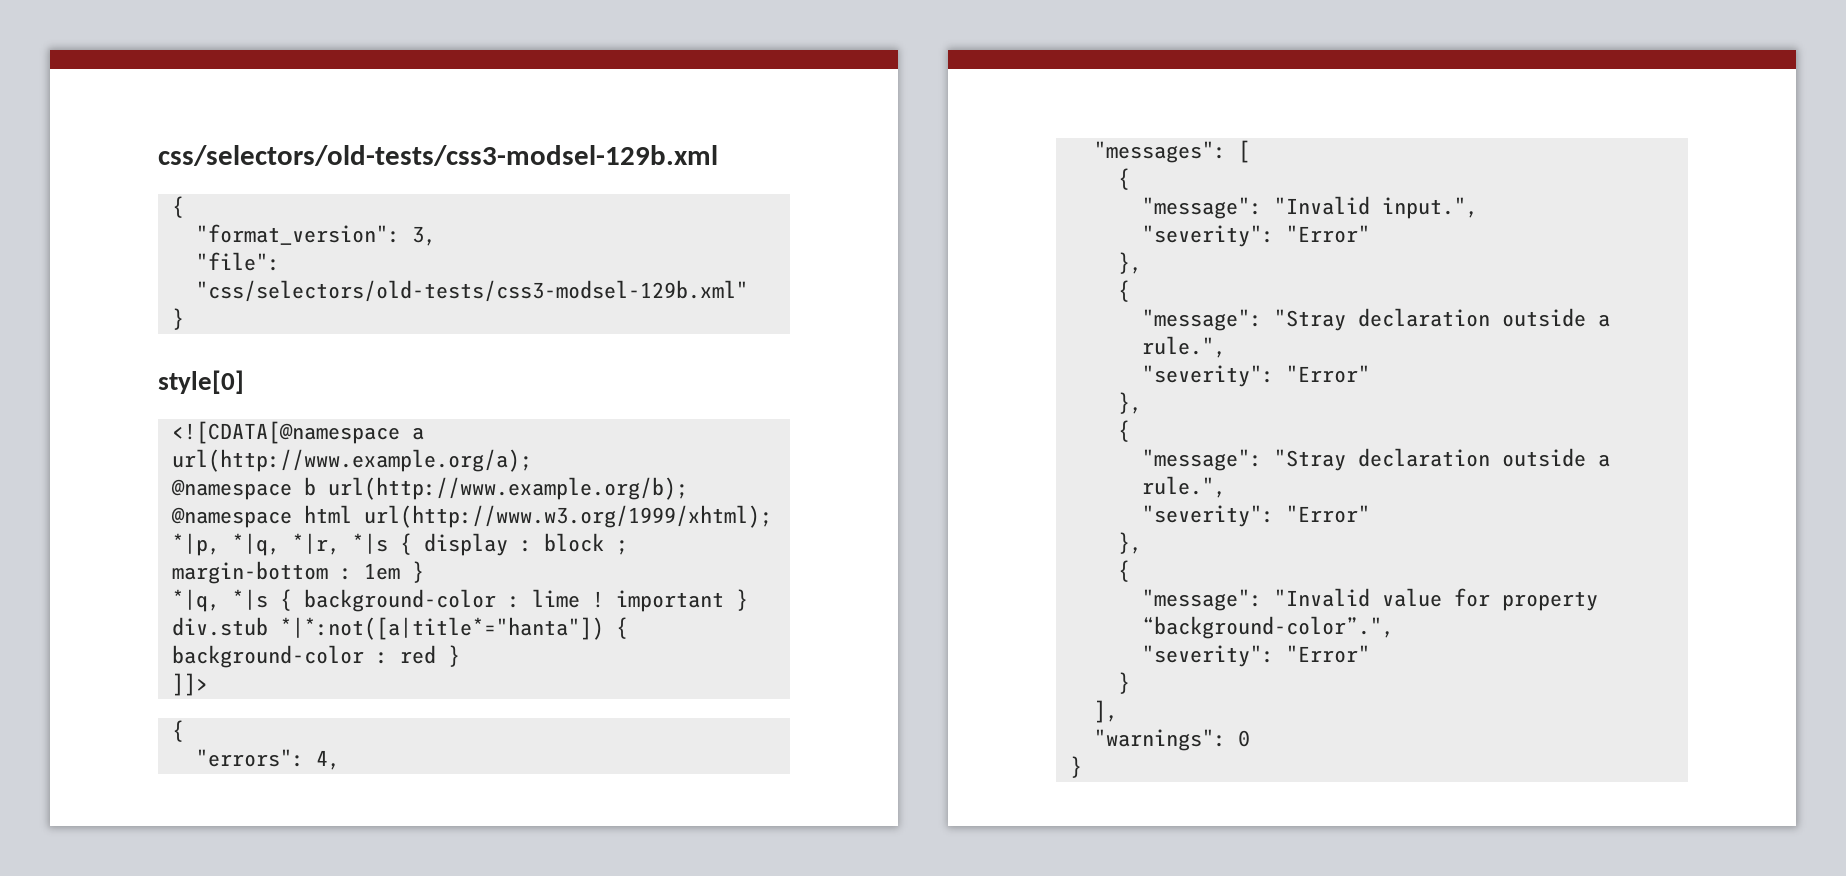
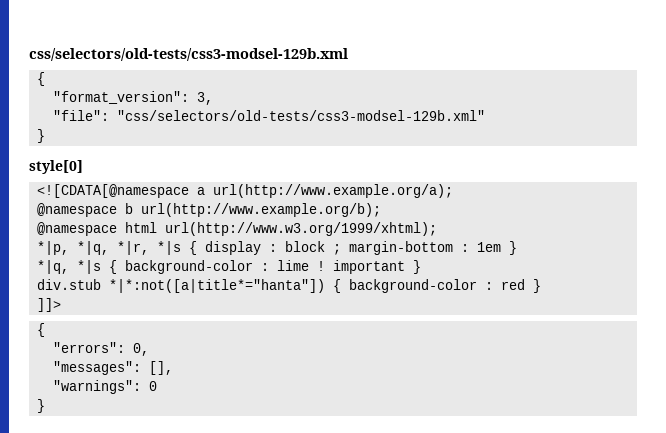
- "errors": 4,
+ "errors": 0,
- "messages": [
- {
- "message": "Invalid input.",
- "severity": "Error"
- },
- {
- "message": "Stray declaration outside a rule.",
- "severity": "Error"
- },
- {
- "message": "Stray declaration outside a rule.",
- "severity": "Error"
- },
- {
- "message": "Invalid value for property “background-color”.",
- "severity": "Error"
- }
- ],
+ "messages": [],

